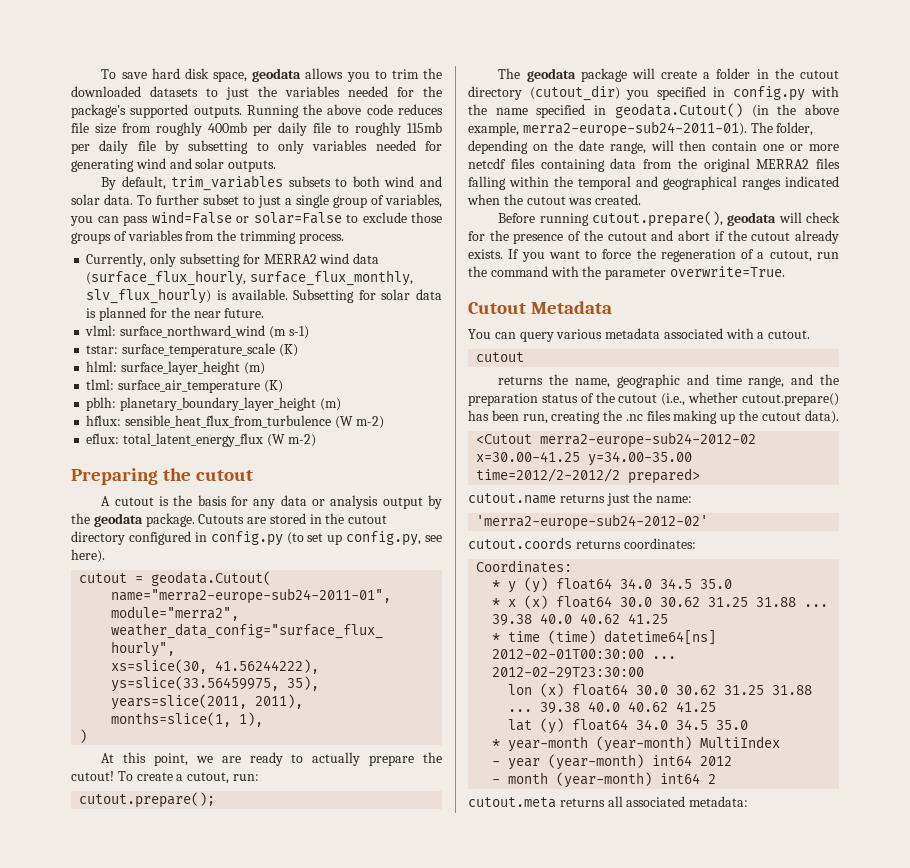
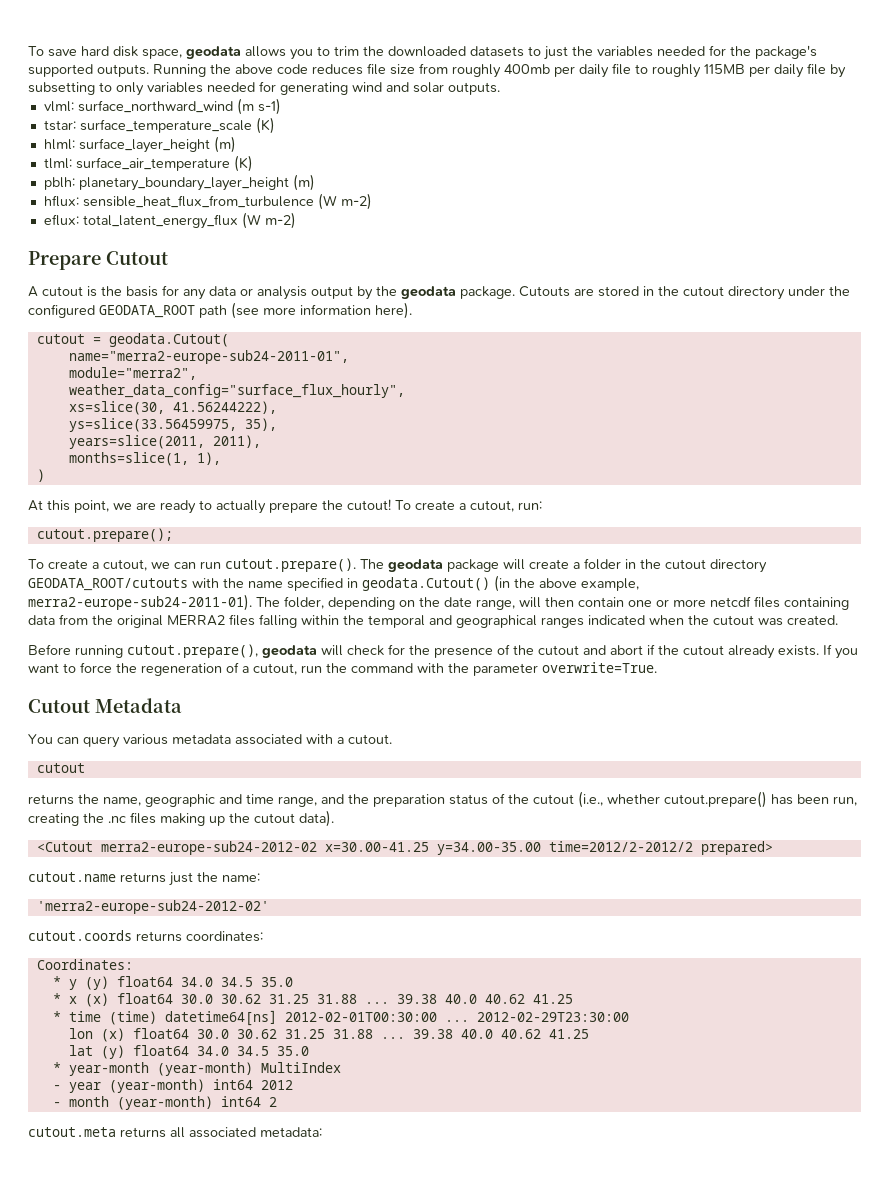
- Running the above code reduces file size from roughly 400mb per daily file to roughly 115mb per daily file by subsetting to only variables needed for generating wind and solar outputs.
+ Running the above code reduces file size from roughly 400mb per daily file to roughly 115MB per daily file by subsetting to only variables needed for generating wind and solar outputs.
- By default, trim_variables subsets to both wind and solar data. To further subset to just a single group of variables, you can pass wind=False or solar=False to exclude those groups of variables from the trimming process.
- Currently, only subsetting for MERRA2 wind data (surface_flux_hourly, surface_flux_monthly, slv_flux_hourly) is available. Subsetting for solar data is planned for the near future.
- Preparing the cutout
+ Prepare Cutout
- Cutouts are stored in the cutout directory configured in config.py (to set up config.py, see here).
+ Cutouts are stored in the cutout directory under the configured GEODATA_ROOT path (see more information here).
- The geodata package will create a folder in the cutout directory (cutout_dir) you specified in config.py with the name specified in geodata.Cutout() (in the above example, merra2-europe-sub24-2011-01).
+ To create a cutout, we can run cutout.prepare(). The geodata package will create a folder in the cutout directory GEODATA_ROOT/cutouts with the name specified in geodata.Cutout() (in the above example, merra2-europe-sub24-2011-01).

